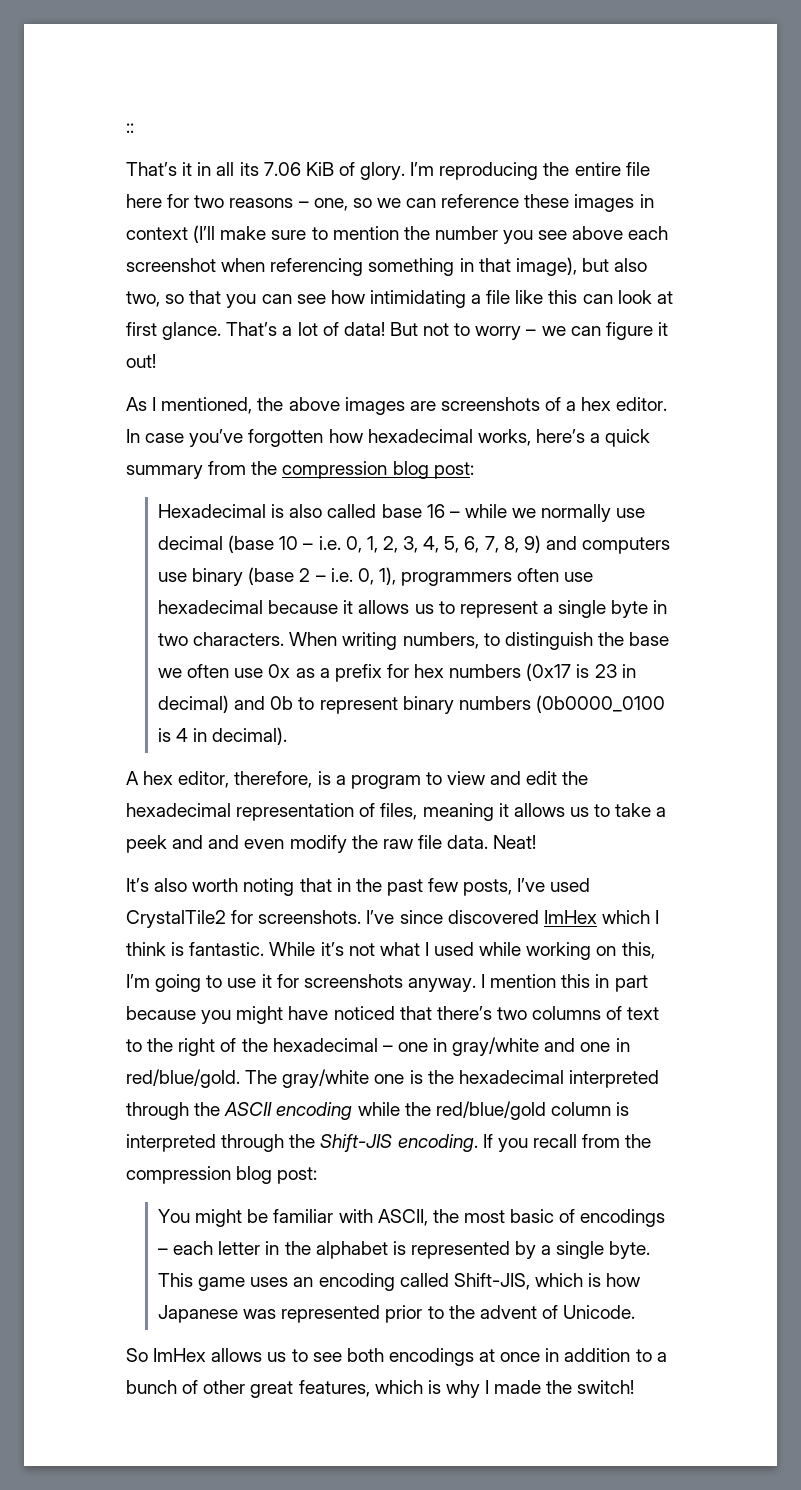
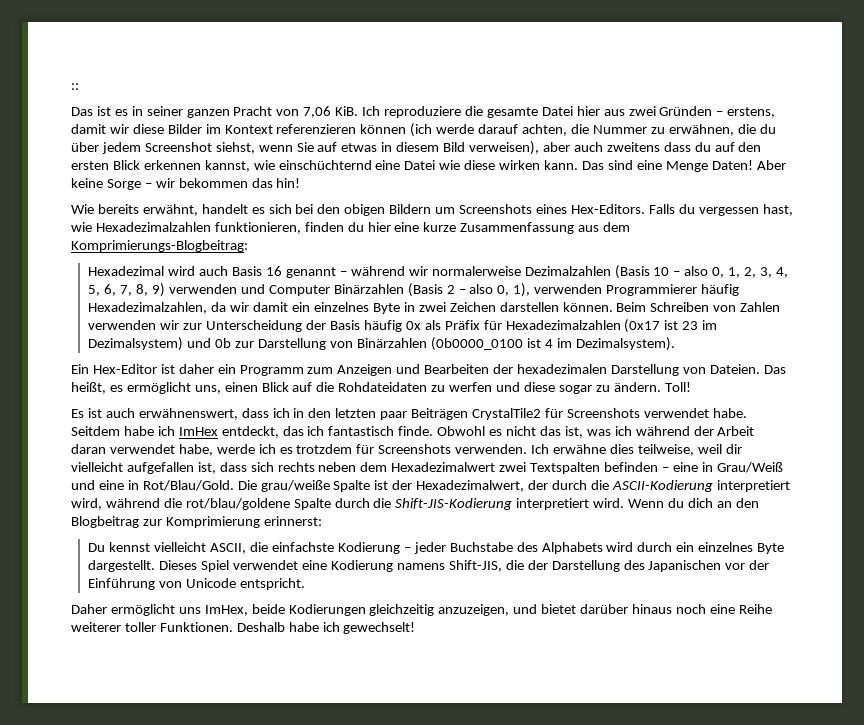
- That’s it in all its 7.06 KiB of glory. I’m reproducing the entire file here for two reasons – one, so we can reference these images in context (I’ll make sure to mention the number you see above each screenshot when referencing something in that image), but also two, so that you can see how intimidating a file like this can look at first glance. That’s a lot of data! But not to worry – we can figure it out!
- As I mentioned, the above images are screenshots of a hex editor. In case you’ve forgotten how hexadecimal works, here’s a quick summary from the compression blog post:
- Hexadecimal is also called base 16 – while we normally use decimal (base 10 – i.e. 0, 1, 2, 3, 4, 5, 6, 7, 8, 9) and computers use binary (base 2 – i.e. 0, 1), programmers often use hexadecimal because it allows us to represent a single byte in two characters. When writing numbers, to distinguish the base we often use 0x as a prefix for hex numbers (0x17 is 23 in decimal) and 0b to represent binary numbers (0b0000_0100 is 4 in decimal).
- A hex editor, therefore, is a program to view and edit the hexadecimal representation of files, meaning it allows us to take a peek and and even modify the raw file data. Neat!
- It’s also worth noting that in the past few posts, I’ve used CrystalTile2 for screenshots. I’ve since discovered ImHex which I think is fantastic. While it’s not what I used while working on this, I’m going to use it for screenshots anyway. I mention this in part because you might have noticed that there’s two columns of text to the right of the hexadecimal – one in gray/white and one in red/blue/gold. The gray/white one is the hexadecimal interpreted through the ASCII encoding while the red/blue/gold column is interpreted through the Shift-JIS encoding. If you recall from the compression blog post:
- You might be familiar with ASCII, the most basic of encodings – each letter in the alphabet is represented by a single byte. This game uses an encoding called Shift-JIS, which is how Japanese was represented prior to the advent of Unicode.
- So ImHex allows us to see both encodings at once in addition to a bunch of other great features, which is why I made the switch!
+ Das ist es in seiner ganzen Pracht von 7,06 KiB. Ich reproduziere die gesamte Datei hier aus zwei Gründen – erstens, damit wir diese Bilder im Kontext referenzieren können (ich werde darauf achten, die Nummer zu erwähnen, die du über jedem Screenshot siehst, wenn Sie auf etwas in diesem Bild verweisen), aber auch zweitens dass du auf den ersten Blick erkennen kannst, wie einschüchternd eine Datei wie diese wirken kann. Das sind eine Menge Daten! Aber keine Sorge – wir bekommen das hin!
+ Wie bereits erwähnt, handelt es sich bei den obigen Bildern um Screenshots eines Hex-Editors. Falls du vergessen hast, wie Hexadezimalzahlen funktionieren, finden du hier eine kurze Zusammenfassung aus dem Komprimierungs-Blogbeitrag:
+ Hexadezimal wird auch Basis 16 genannt – während wir normalerweise Dezimalzahlen (Basis 10 – also 0, 1, 2, 3, 4, 5, 6, 7, 8, 9) verwenden und Computer Binärzahlen (Basis 2 – also 0, 1), verwenden Programmierer häufig Hexadezimalzahlen, da wir damit ein einzelnes Byte in zwei Zeichen darstellen können. Beim Schreiben von Zahlen verwenden wir zur Unterscheidung der Basis häufig 0x als Präfix für Hexadezimalzahlen (0x17 ist 23 im Dezimalsystem) und 0b zur Darstellung von Binärzahlen (0b0000_0100 ist 4 im Dezimalsystem).
+ Ein Hex-Editor ist daher ein Programm zum Anzeigen und Bearbeiten der hexadezimalen Darstellung von Dateien. Das heißt, es ermöglicht uns, einen Blick auf die Rohdateidaten zu werfen und diese sogar zu ändern. Toll!
+ Es ist auch erwähnenswert, dass ich in den letzten paar Beiträgen CrystalTile2 für Screenshots verwendet habe. Seitdem habe ich ImHex entdeckt, das ich fantastisch finde. Obwohl es nicht das ist, was ich während der Arbeit daran verwendet habe, werde ich es trotzdem für Screenshots verwenden. Ich erwähne dies teilweise, weil dir vielleicht aufgefallen ist, dass sich rechts neben dem Hexadezimalwert zwei Textspalten befinden – eine in Grau/Weiß und eine in Rot/Blau/Gold. Die grau/weiße Spalte ist der Hexadezimalwert, der durch die ASCII-Kodierung interpretiert wird, während die rot/blau/goldene Spalte durch die Shift-JIS-Kodierung interpretiert wird. Wenn du dich an den Blogbeitrag zur Komprimierung erinnerst:
+ Du kennst vielleicht ASCII, die einfachste Kodierung – jeder Buchstabe des Alphabets wird durch ein einzelnes Byte dargestellt. Dieses Spiel verwendet eine Kodierung namens Shift-JIS, die der Darstellung des Japanischen vor der Einführung von Unicode entspricht.
+ Daher ermöglicht uns ImHex, beide Kodierungen gleichzeitig anzuzeigen, und bietet darüber hinaus noch eine Reihe weiterer toller Funktionen. Deshalb habe ich gewechselt!

